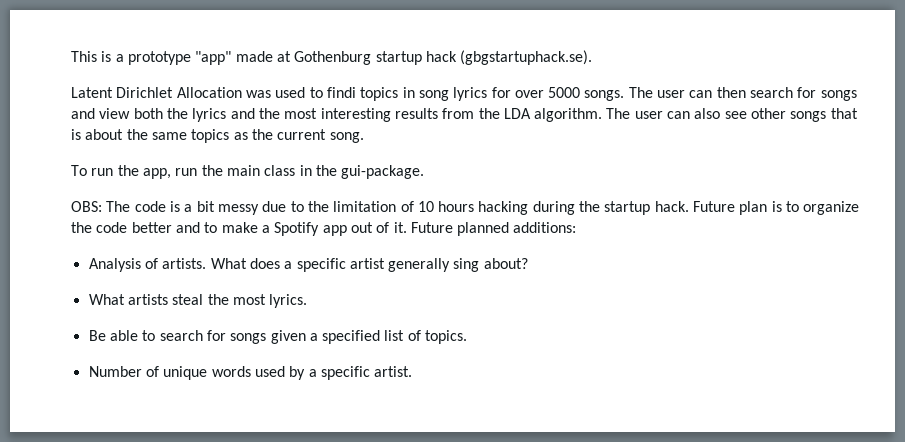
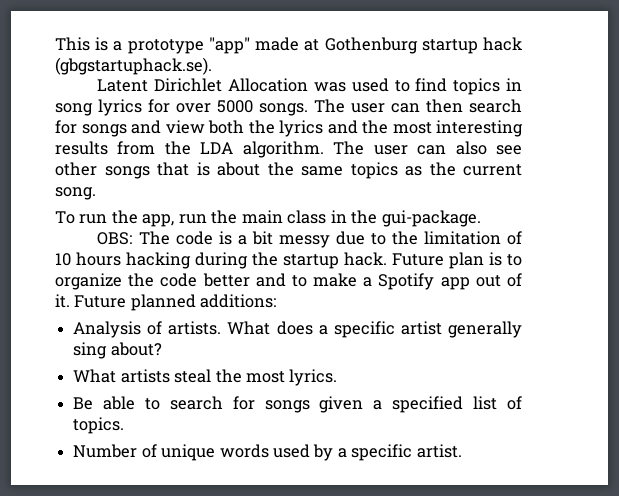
- Latent Dirichlet Allocation was used to findi topics in song lyrics for over 5000 songs.
+ Latent Dirichlet Allocation was used to find topics in song lyrics for over 5000 songs.

